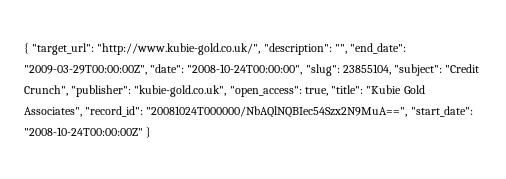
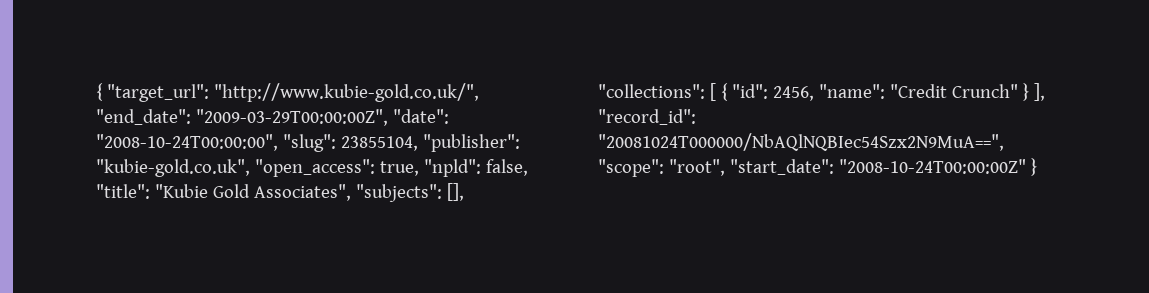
- { "target_url": "http://www.kubie-gold.co.uk/", "description": "", "end_date": "2009-03-29T00:00:00Z", "date": "2008-10-24T00:00:00", "slug": 23855104, "subject": "Credit Crunch", "publisher": "kubie-gold.co.uk", "open_access": true, "title": "Kubie Gold Associates", "record_id": "20081024T000000/NbAQlNQBIec54Szx2N9MuA==", "start_date": "2008-10-24T00:00:00Z" }
+ { "target_url": "http://www.kubie-gold.co.uk/", "end_date": "2009-03-29T00:00:00Z", "date": "2008-10-24T00:00:00", "slug": 23855104, "publisher": "kubie-gold.co.uk", "open_access": true, "npld": false, "title": "Kubie Gold Associates", "subjects": [], "collections": [ { "id": 2456, "name": "Credit Crunch" } ], "record_id": "20081024T000000/NbAQlNQBIec54Szx2N9MuA==", "scope": "root", "start_date": "2008-10-24T00:00:00Z" }

